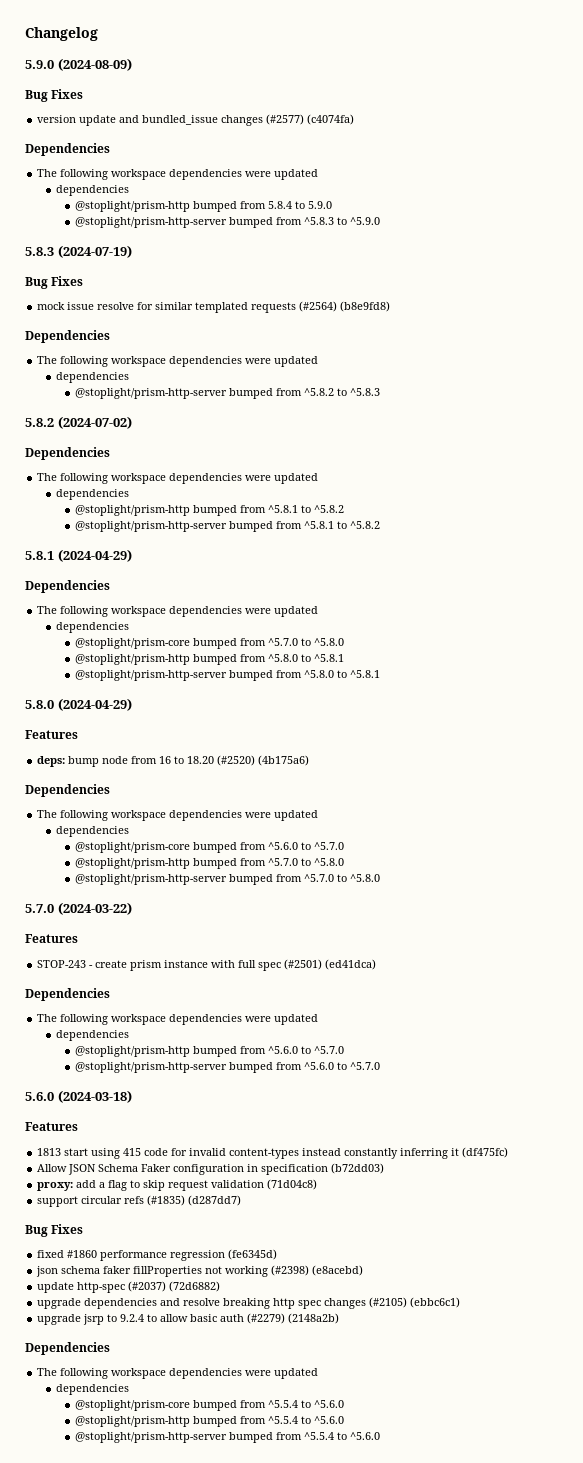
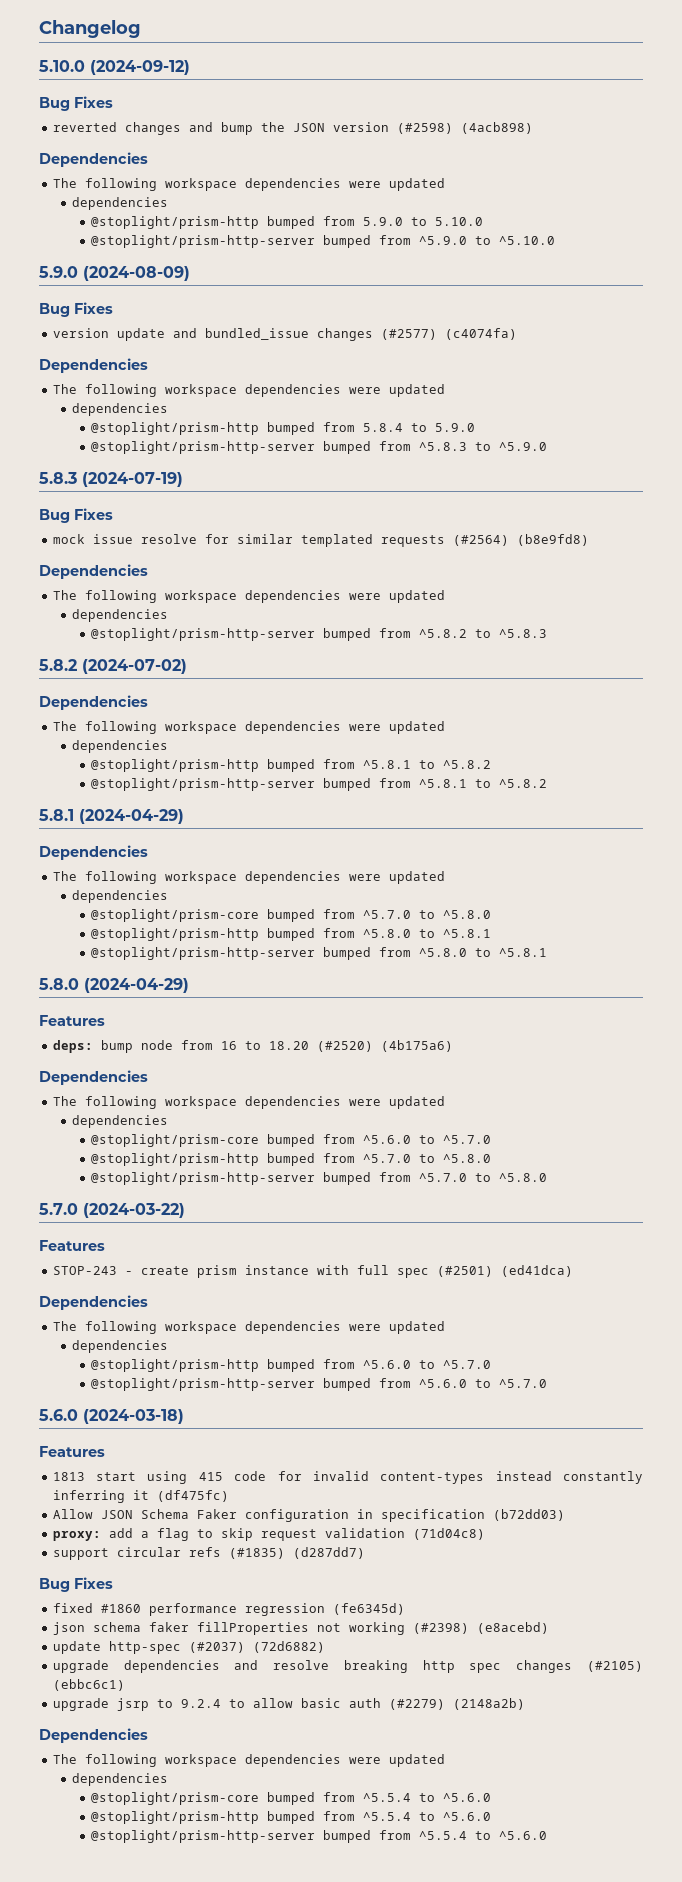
+ 5.10.0 (2024-09-12)
+ Bug Fixes
+ reverted changes and bump the JSON version (#2598) (4acb898)
+ Dependencies
+ The following workspace dependencies were updated
+ dependencies
+ @stoplight/prism-http bumped from 5.9.0 to 5.10.0
+ @stoplight/prism-http-server bumped from ^5.9.0 to ^5.10.0

